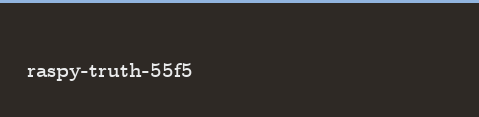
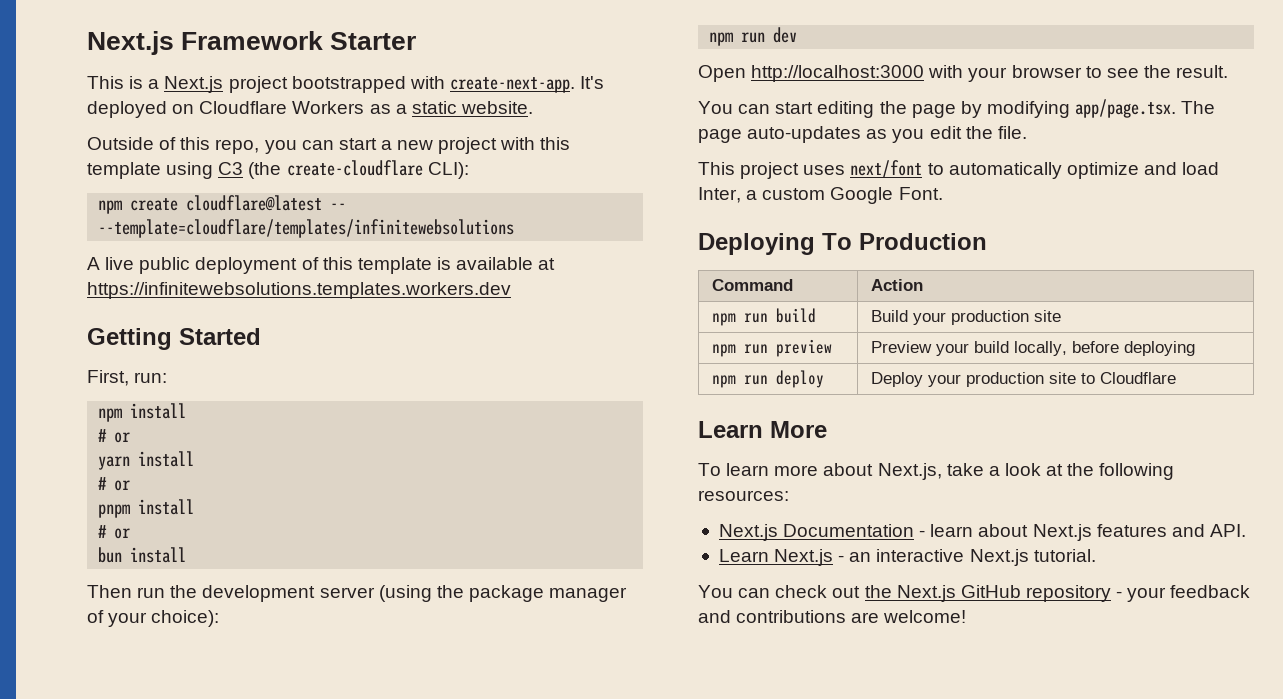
- raspy-truth-55f5
+ Next.js Framework Starter
+ This is a Next.js project bootstrapped with create-next-app. It's deployed on Cloudflare Workers as a static website.
+ Outside of this repo, you can start a new project with this template using C3 (the create-cloudflare CLI):
+ npm create cloudflare@latest -- --template=cloudflare/templates/infinitewebsolutions
+ A live public deployment of this template is available at https://infinitewebsolutions.templates.workers.dev
+ Getting Started
+ First, run:
+ npm install
+ # or
+ yarn install
+ # or
+ pnpm install
+ # or
+ bun install
+ Then run the development server (using the package manager of your choice):
+ npm run dev
+ Open http://localhost:3000 with your browser to see the result.
+ You can start editing the page by modifying app/page.tsx. The page auto-updates as you edit the file.
+ This project uses next/font to automatically optimize and load Inter, a custom Google Font.
+ Deploying To Production
+ Command | Action
+ npm run build | Build your production site
+ npm run preview | Preview your build locally, before deploying
+ npm run deploy | Deploy your production site to Cloudflare
+ Learn More
+ To learn more about Next.js, take a look at the following resources:
+ Next.js Documentation - learn about Next.js features and API.
+ Learn Next.js - an interactive Next.js tutorial.
+ You can check out the Next.js GitHub repository - your feedback and contributions are welcome!

